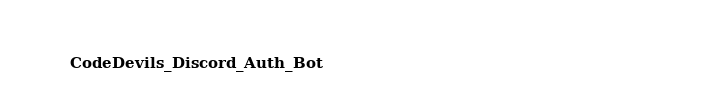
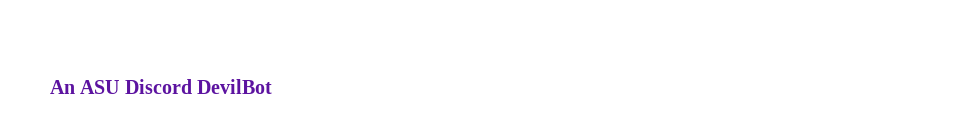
- CodeDevils_Discord_Auth_Bot
+ An ASU Discord DevilBot

